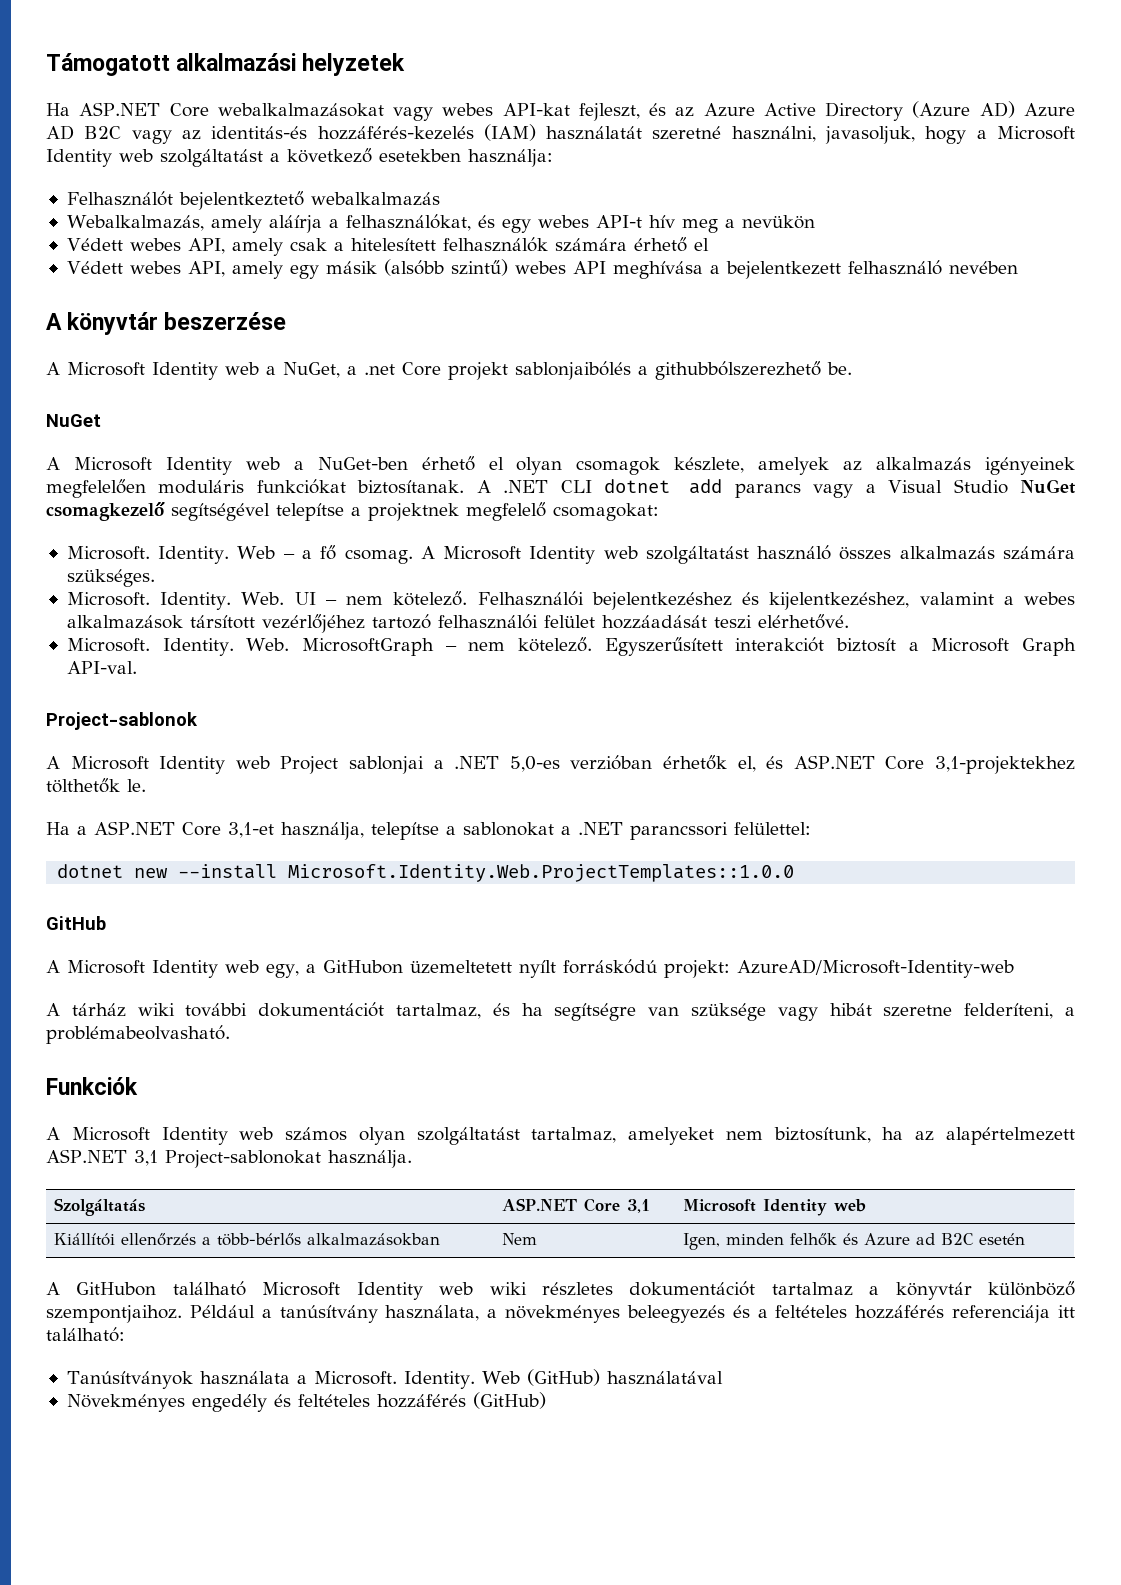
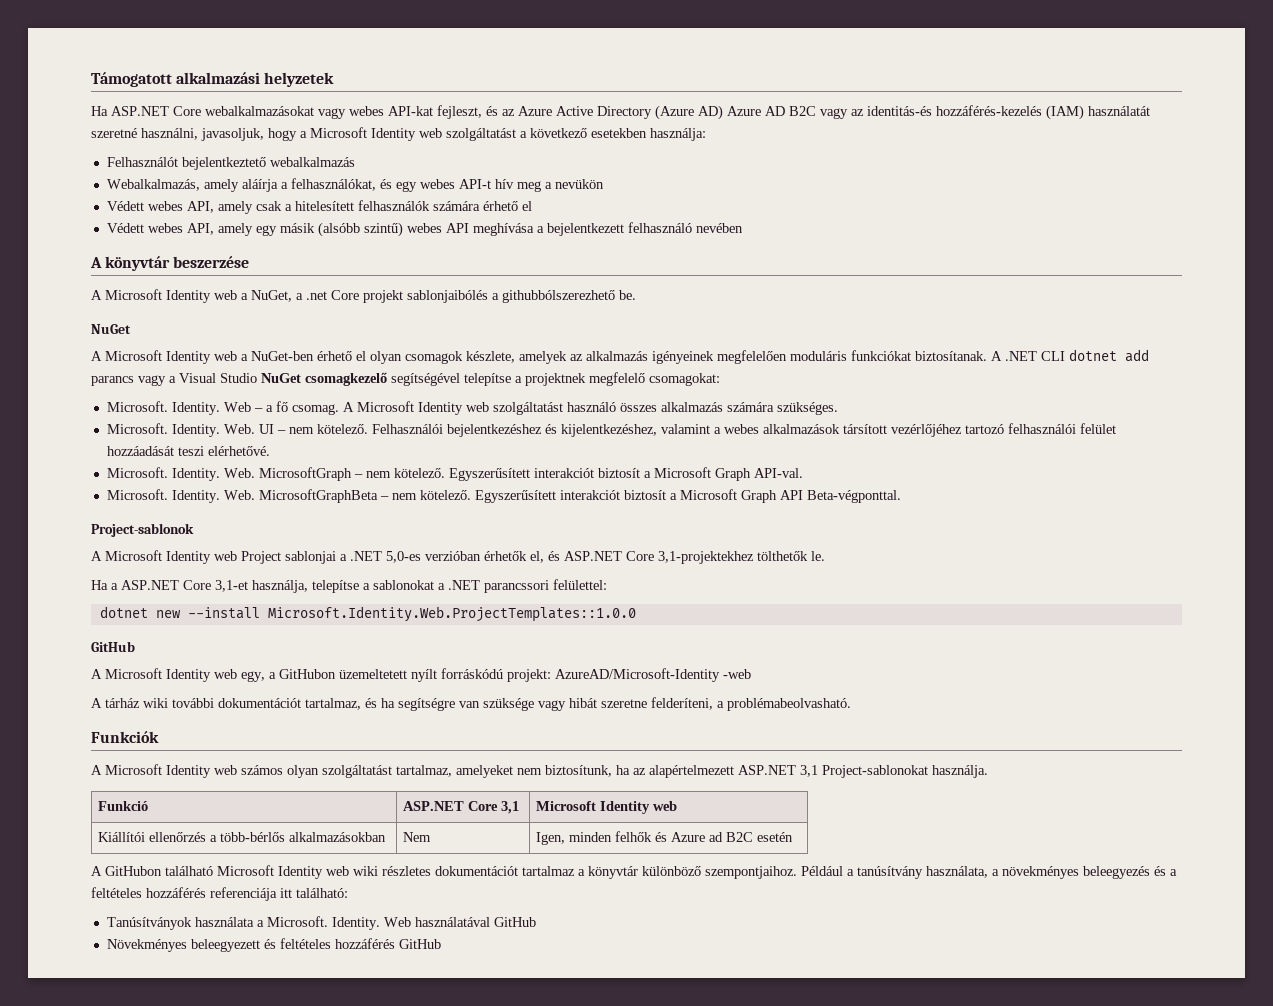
+ Microsoft. Identity. Web. MicrosoftGraphBeta – nem kötelező. Egyszerűsített interakciót biztosít a Microsoft Graph API Beta-végponttal.
- A Microsoft Identity web egy, a GitHubon üzemeltetett nyílt forráskódú projekt: AzureAD/Microsoft-Identity-web
+ A Microsoft Identity web egy, a GitHubon üzemeltetett nyílt forráskódú projekt: AzureAD/Microsoft-Identity -web
- Szolgáltatás | ASP.NET Core 3,1 | Microsoft Identity web
+ Funkció | ASP.NET Core 3,1 | Microsoft Identity web
- Web (GitHub) használatával
+ Web használatával GitHub
- Növekményes engedély és feltételes hozzáférés (GitHub)
+ Növekményes beleegyezett és feltételes hozzáférés GitHub

